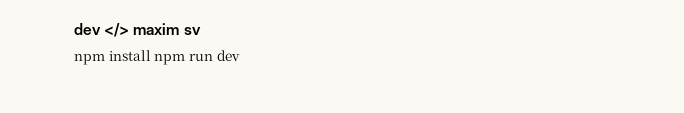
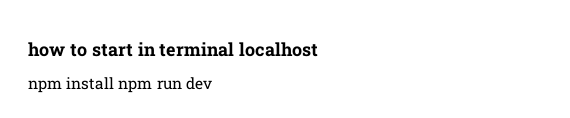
- dev </> maxim sv
+ how to start in terminal localhost

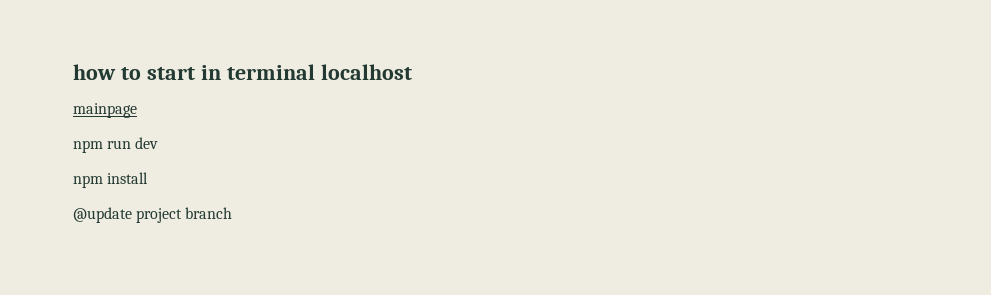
- npm install npm run dev
+ mainpage
+ npm run dev
+ npm install
+ @update project branch

